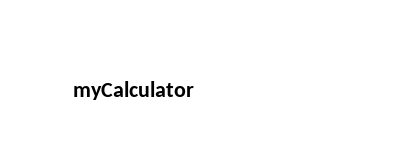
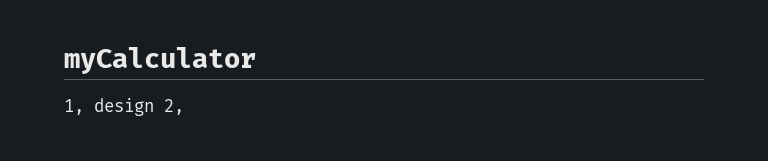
+ 1, design 2,

